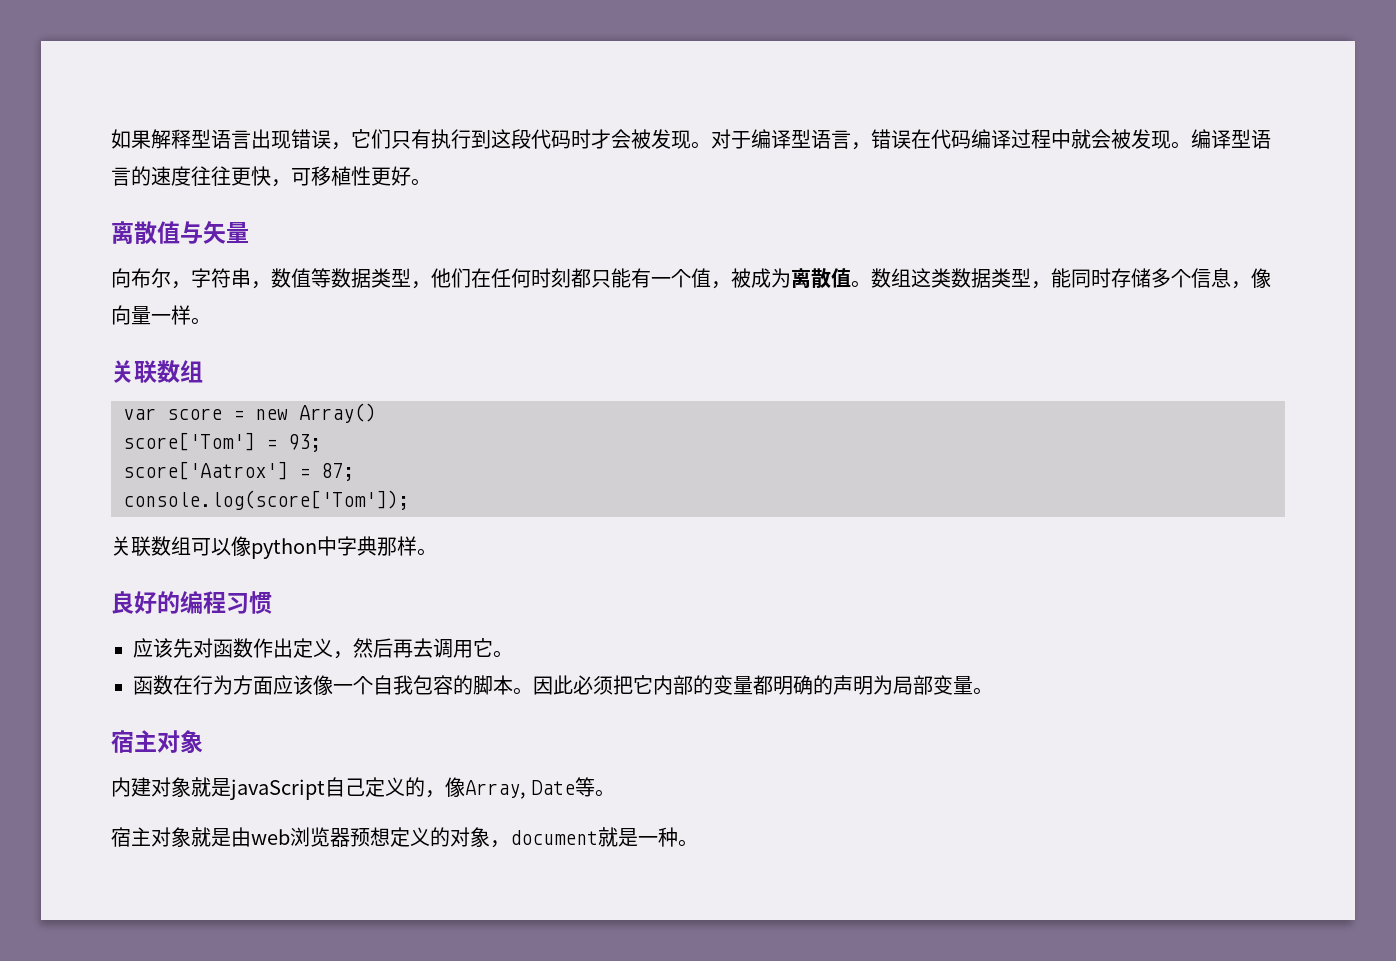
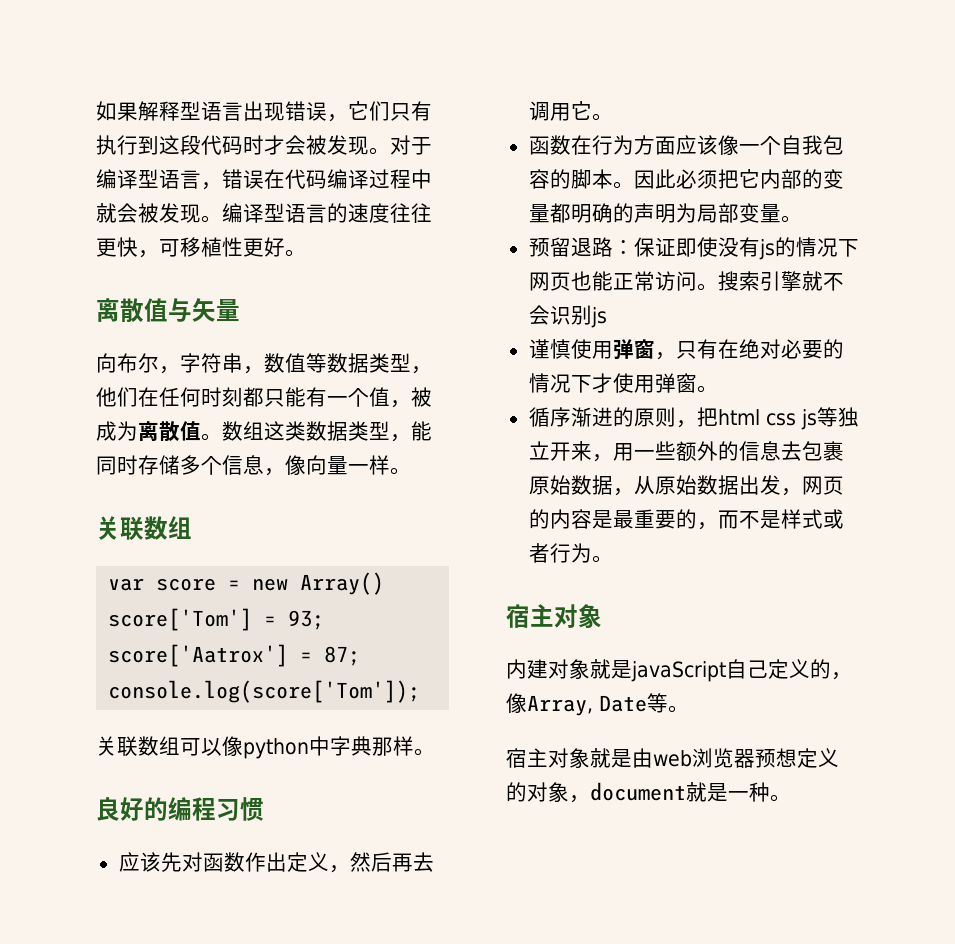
+ 预留退路：保证即使没有js的情况下网页也能正常访问。搜索引擎就不会识别js
+ 谨慎使用弹窗，只有在绝对必要的情况下才使用弹窗。
+ 循序渐进的原则，把html css js等独立开来，用一些额外的信息去包裹原始数据，从原始数据出发，网页的内容是最重要的，而不是样式或者行为。

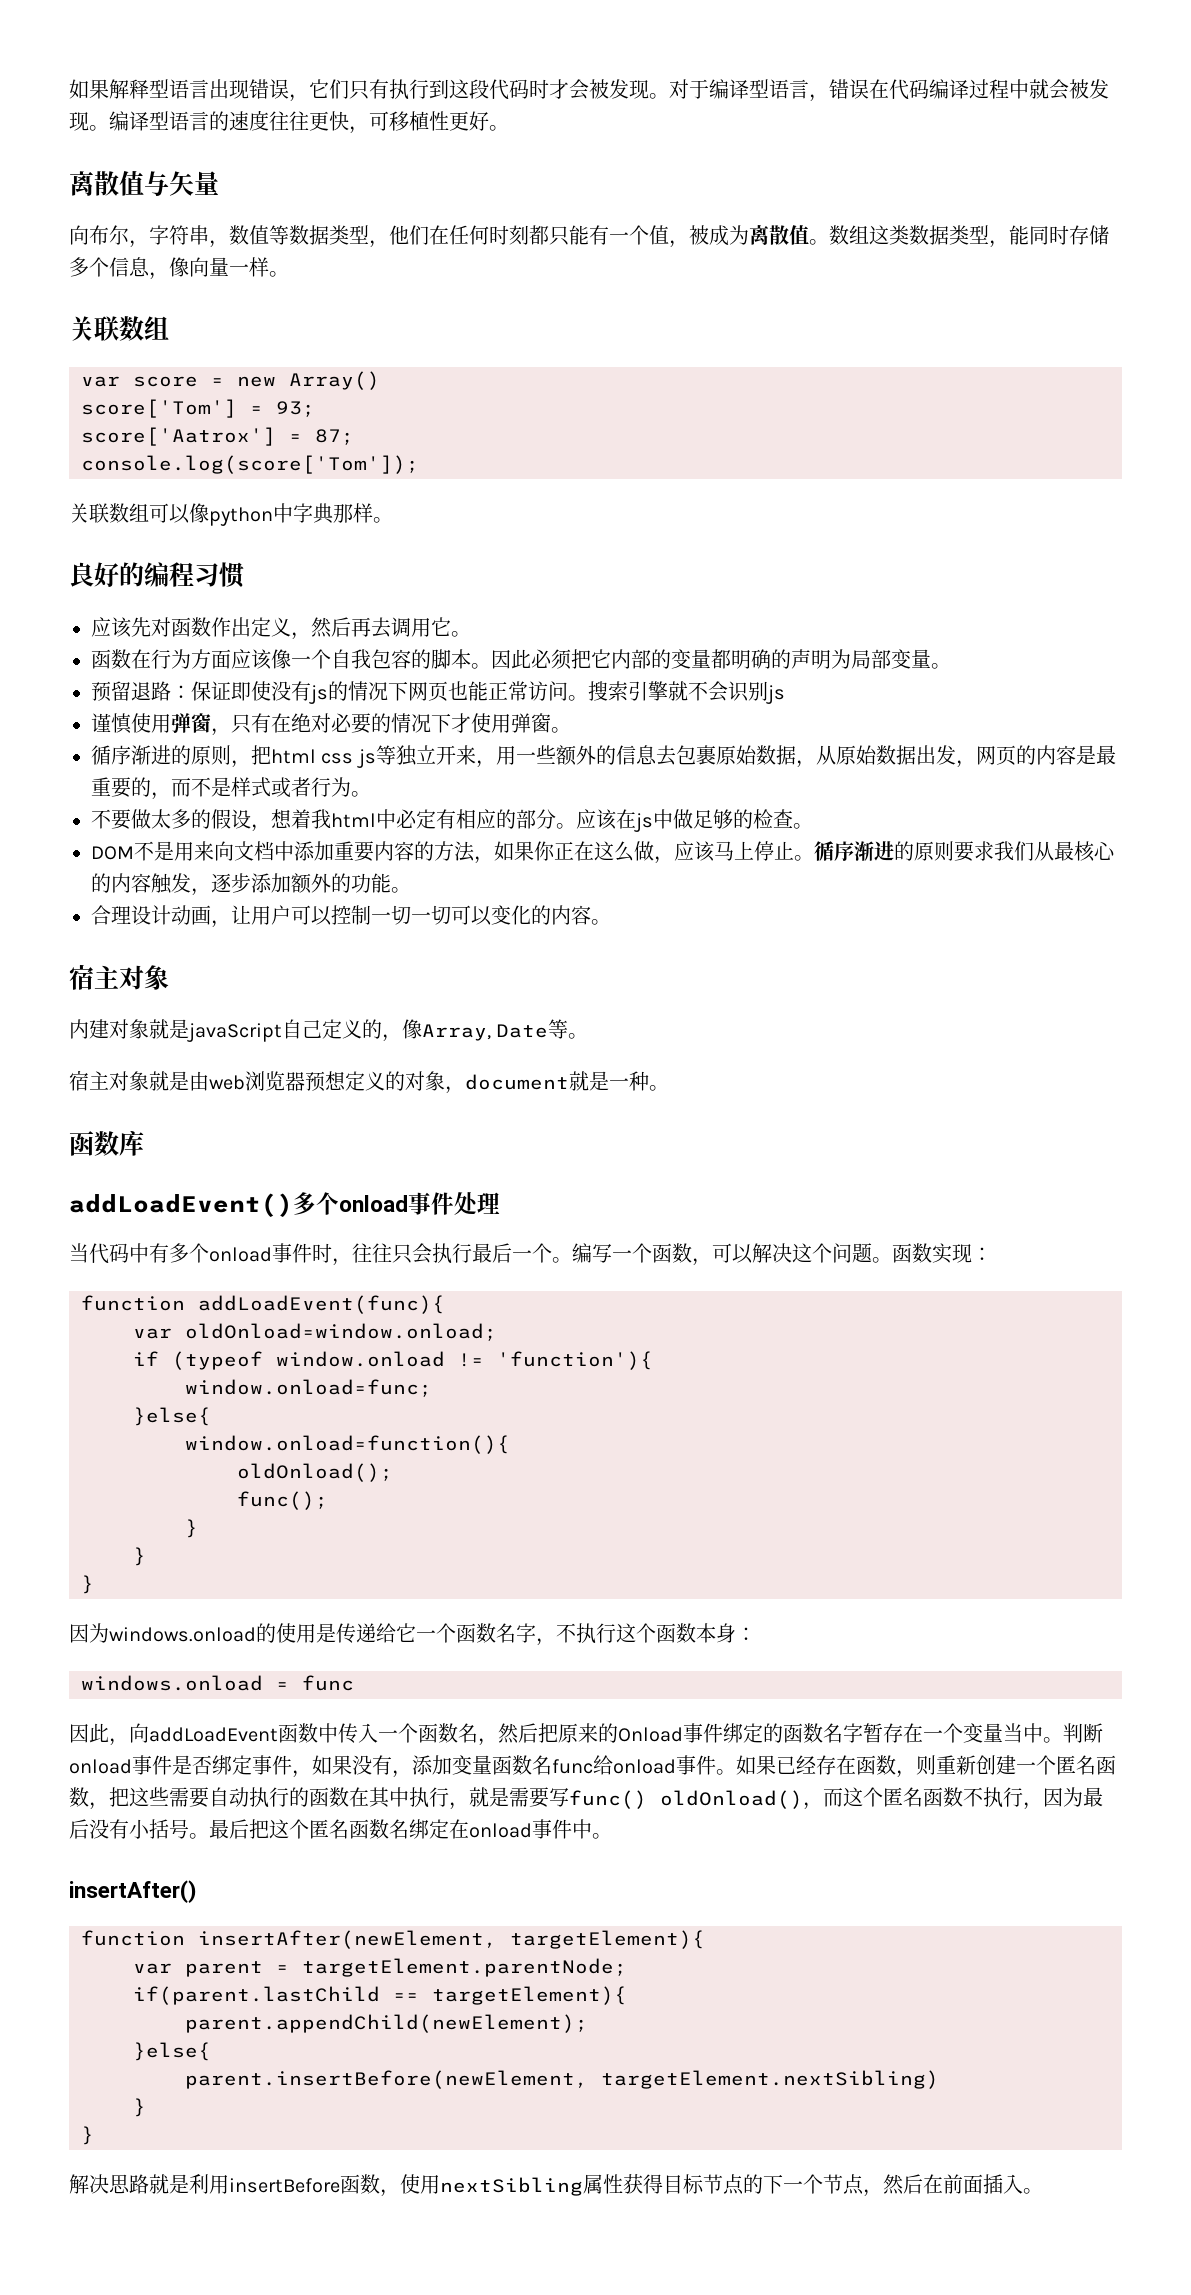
+ 不要做太多的假设，想着我html中必定有相应的部分。应该在js中做足够的检查。
+ DOM不是用来向文档中添加重要内容的方法，如果你正在这么做，应该马上停止。循序渐进的原则要求我们从最核心的内容触发，逐步添加额外的功能。
+ 合理设计动画，让用户可以控制一切一切可以变化的内容。
+ 函数库
+ addLoadEvent()多个onload事件处理
+ 当代码中有多个onload事件时，往往只会执行最后一个。编写一个函数，可以解决这个问题。函数实现：
+ function addLoadEvent(func){
+ var oldOnload=window.onload;
+ if (typeof window.onload != 'function'){
+ window.onload=func;
+ }else{
+ window.onload=function(){
+ oldOnload();
+ func();
+ }
+ }
+ }
+ 因为windows.onload的使用是传递给它一个函数名字，不执行这个函数本身：
+ windows.onload = func
+ 因此，向addLoadEvent函数中传入一个函数名，然后把原来的Onload事件绑定的函数名字暂存在一个变量当中。判断onload事件是否绑定事件，如果没有，添加变量函数名func给onload事件。如果已经存在函数，则重新创建一个匿名函数，把这些需要自动执行的函数在其中执行，就是需要写func() oldOnload()，而这个匿名函数不执行，因为最后没有小括号。最后把这个匿名函数名绑定在onload事件中。
+ insertAfter()
+ function insertAfter(newElement, targetElement){
+ var parent = targetElement.parentNode;
+ if(parent.lastChild == targetElement){
+ parent.appendChild(newElement);
+ }else{
+ parent.insertBefore(newElement, targetElement.nextSibling)
+ }
+ }
+ 解决思路就是利用insertBefore函数，使用nextSibling属性获得目标节点的下一个节点，然后在前面插入。

